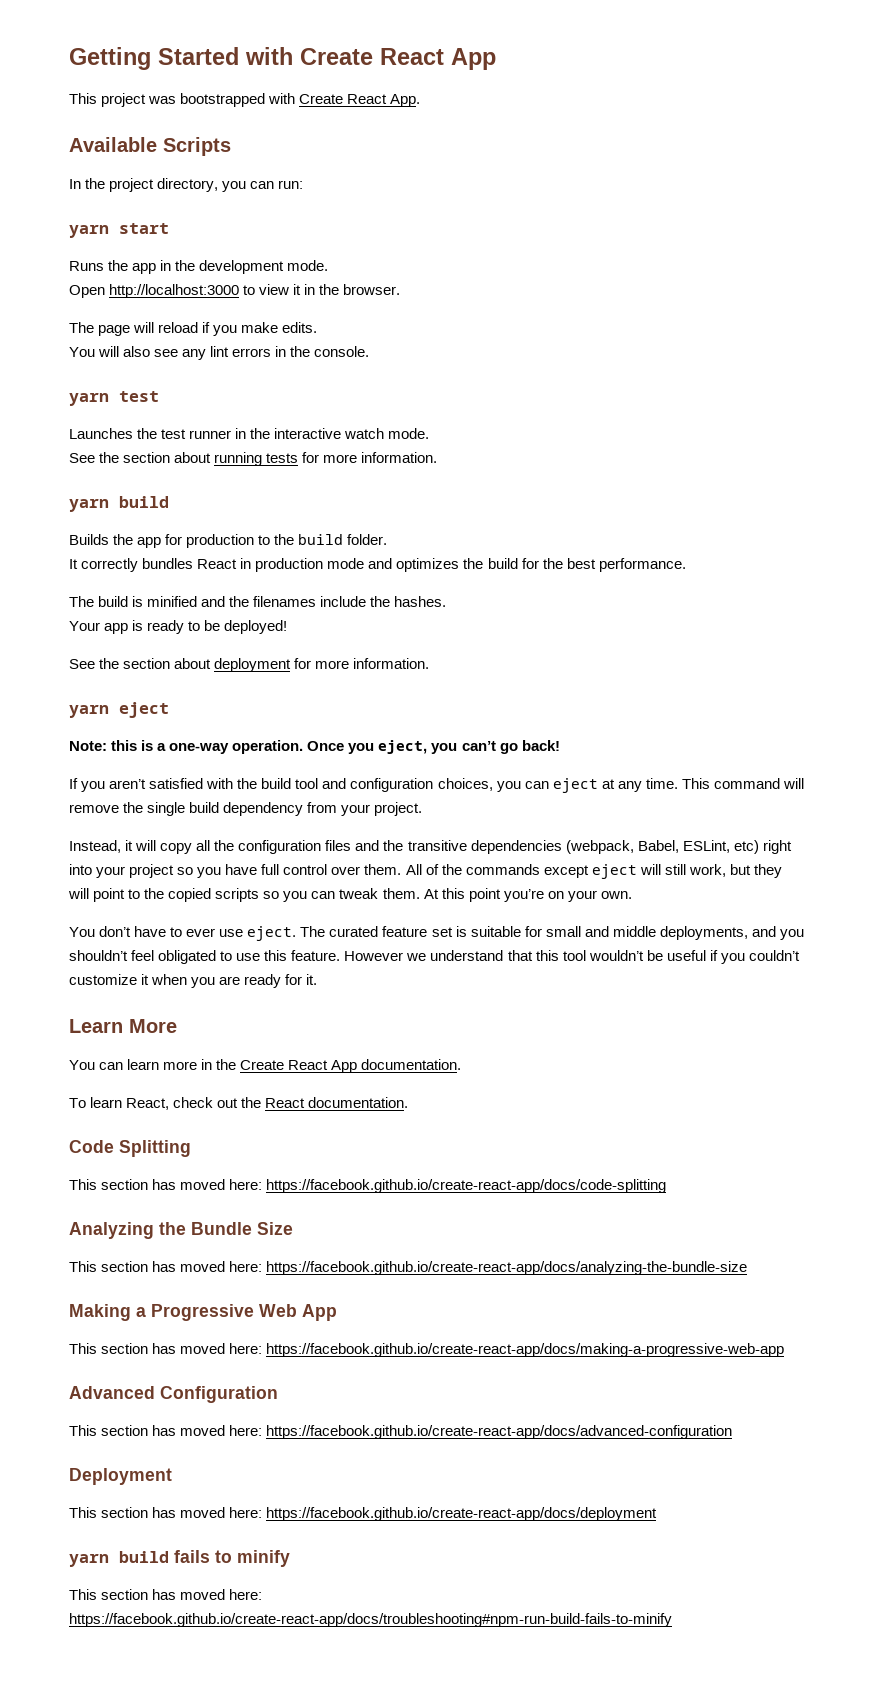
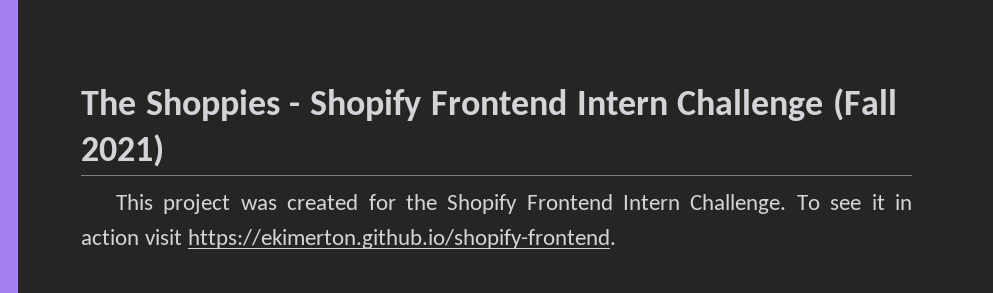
- Getting Started with Create React App
- This project was bootstrapped with Create React App.
- Available Scripts
- In the project directory, you can run:
- yarn start
- Runs the app in the development mode.
- Open http://localhost:3000 to view it in the browser.
- The page will reload if you make edits.
- You will also see any lint errors in the console.
- yarn test
- Launches the test runner in the interactive watch mode.
- See the section about running tests for more information.
- yarn build
- Builds the app for production to the build folder.
- It correctly bundles React in production mode and optimizes the build for the best performance.
- The build is minified and the filenames include the hashes.
- Your app is ready to be deployed!
- See the section about deployment for more information.
- yarn eject
- Note: this is a one-way operation. Once you eject, you can’t go back!
- If you aren’t satisfied with the build tool and configuration choices, you can eject at any time. This command will remove the single build dependency from your project.
- Instead, it will copy all the configuration files and the transitive dependencies (webpack, Babel, ESLint, etc) right into your project so you have full control over them. All of the commands except eject will still work, but they will point to the copied scripts so you can tweak them. At this point you’re on your own.
- You don’t have to ever use eject. The curated feature set is suitable for small and middle deployments, and you shouldn’t feel obligated to use this feature. However we understand that this tool wouldn’t be useful if you couldn’t customize it when you are ready for it.
- Learn More
- You can learn more in the Create React App documentation.
- To learn React, check out the React documentation.
- Code Splitting
- This section has moved here: https://facebook.github.io/create-react-app/docs/code-splitting
- Analyzing the Bundle Size
- This section has moved here: https://facebook.github.io/create-react-app/docs/analyzing-the-bundle-size
- Making a Progressive Web App
- This section has moved here: https://facebook.github.io/create-react-app/docs/making-a-progressive-web-app
- Advanced Configuration
- This section has moved here: https://facebook.github.io/create-react-app/docs/advanced-configuration
- Deployment
- This section has moved here: https://facebook.github.io/create-react-app/docs/deployment
- yarn build fails to minify
- This section has moved here: https://facebook.github.io/create-react-app/docs/troubleshooting#npm-run-build-fails-to-minify
+ The Shoppies - Shopify Frontend Intern Challenge (Fall 2021)
+ This project was created for the Shopify Frontend Intern Challenge. To see it in action visit https://ekimerton.github.io/shopify-frontend.

